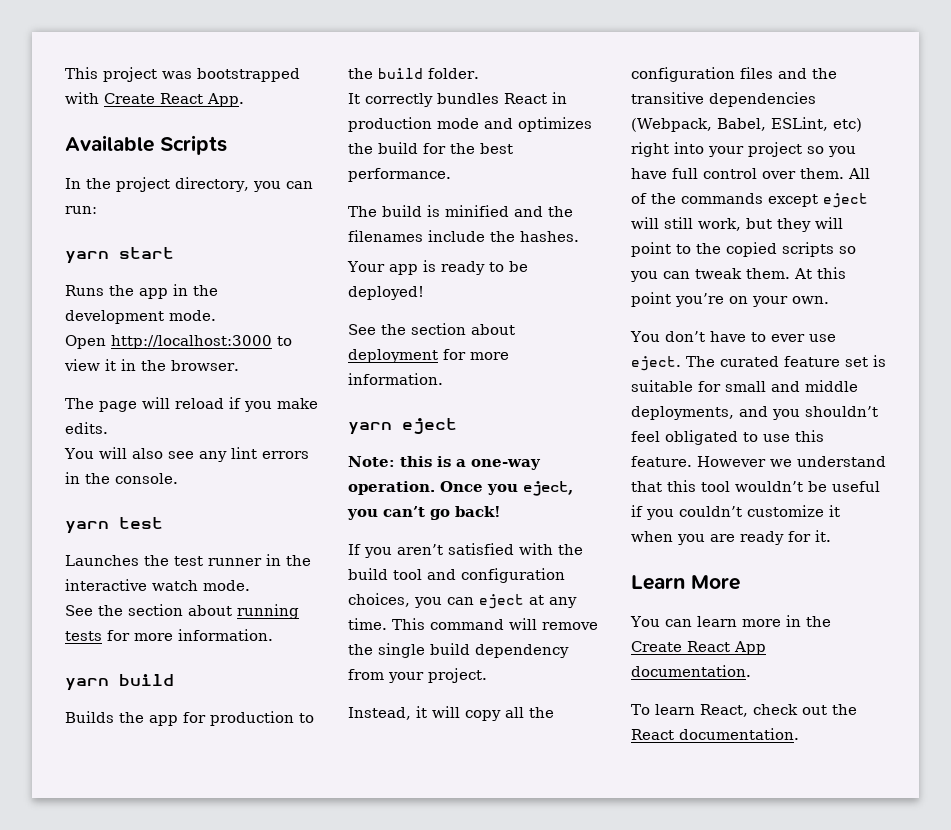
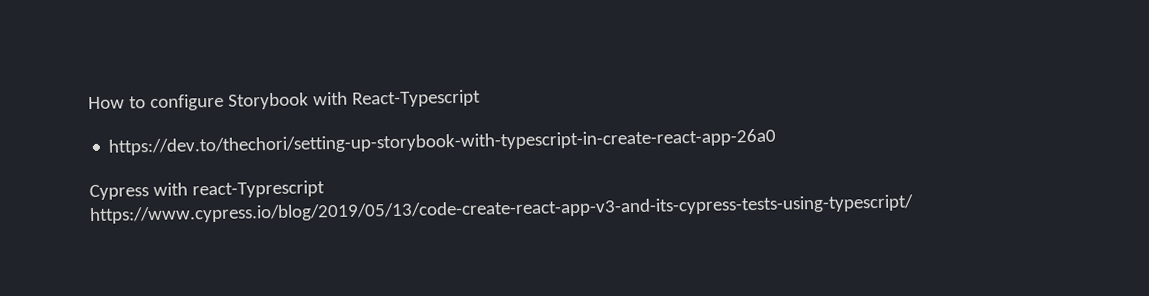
- This project was bootstrapped with Create React App.
- Available Scripts
- In the project directory, you can run:
- yarn start
- Runs the app in the development mode.
- Open http://localhost:3000 to view it in the browser.
- The page will reload if you make edits.
- You will also see any lint errors in the console.
- yarn test
- Launches the test runner in the interactive watch mode.
- See the section about running tests for more information.
- yarn build
- Builds the app for production to the build folder.
- It correctly bundles React in production mode and optimizes the build for the best performance.
- The build is minified and the filenames include the hashes.
- Your app is ready to be deployed!
- See the section about deployment for more information.
- yarn eject
- Note: this is a one-way operation. Once you eject, you can’t go back!
- If you aren’t satisfied with the build tool and configuration choices, you can eject at any time. This command will remove the single build dependency from your project.
- Instead, it will copy all the configuration files and the transitive dependencies (Webpack, Babel, ESLint, etc) right into your project so you have full control over them. All of the commands except eject will still work, but they will point to the copied scripts so you can tweak them. At this point you’re on your own.
- You don’t have to ever use eject. The curated feature set is suitable for small and middle deployments, and you shouldn’t feel obligated to use this feature. However we understand that this tool wouldn’t be useful if you couldn’t customize it when you are ready for it.
- Learn More
- You can learn more in the Create React App documentation.
- To learn React, check out the React documentation.
+ How to configure Storybook with React-Typescript
+ https://dev.to/thechori/setting-up-storybook-with-typescript-in-create-react-app-26a0
+ Cypress with react-Typrescript https://www.cypress.io/blog/2019/05/13/code-create-react-app-v3-and-its-cypress-tests-using-typescript/

